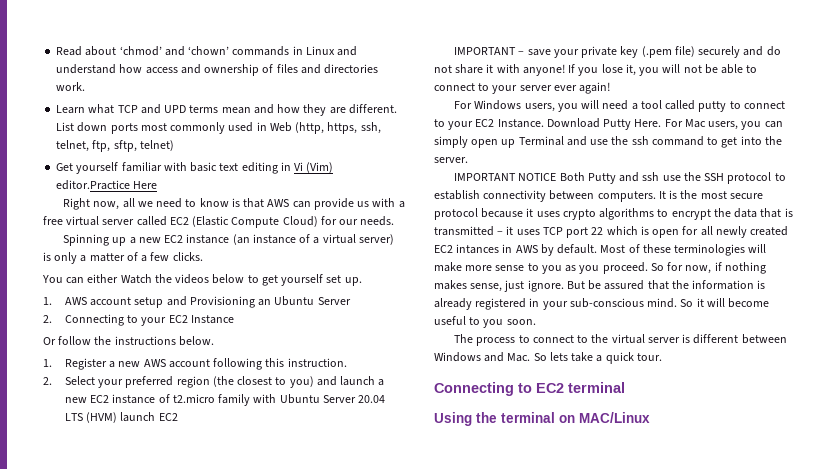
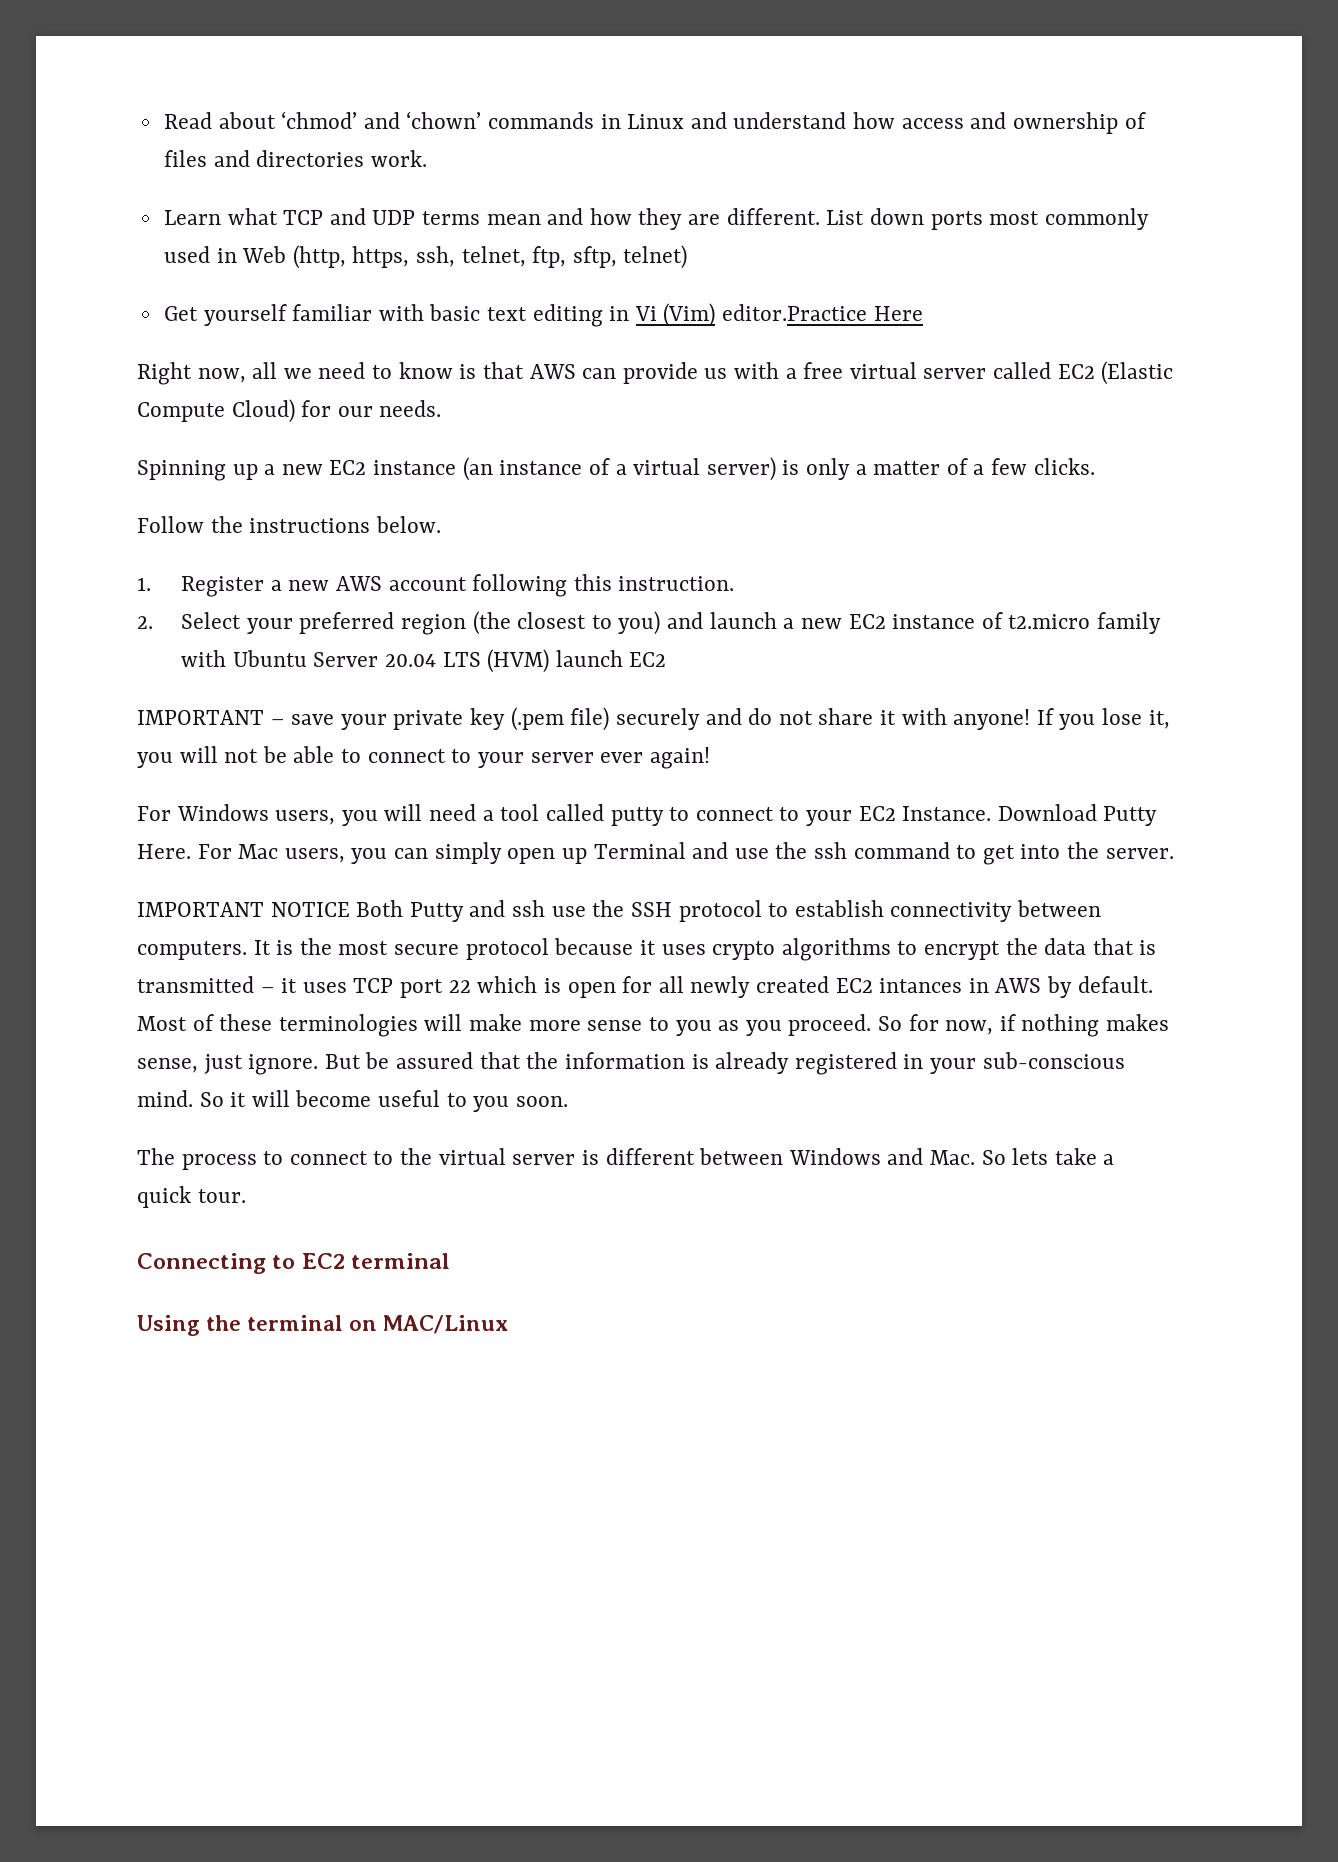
- Learn what TCP and UPD terms mean and how they are different.
+ Learn what TCP and UDP terms mean and how they are different.
- You can either Watch the videos below to get yourself set up.
- 1. AWS account setup and Provisioning an Ubuntu Server
- 2. Connecting to your EC2 Instance
- Or follow the instructions below.
+ Follow the instructions below.

